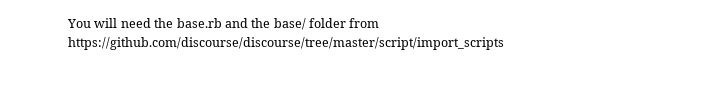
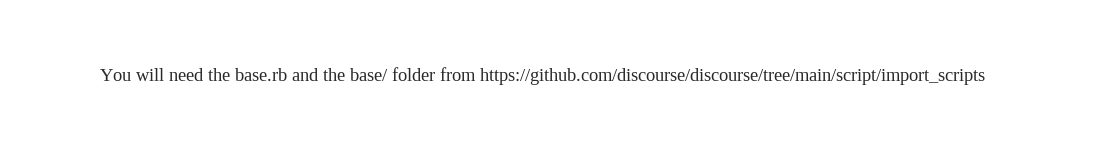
- You will need the base.rb and the base/ folder from https://github.com/discourse/discourse/tree/master/script/import_scripts
+ You will need the base.rb and the base/ folder from https://github.com/discourse/discourse/tree/main/script/import_scripts

